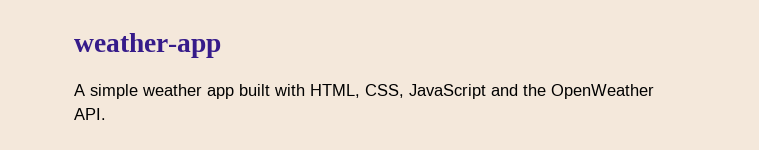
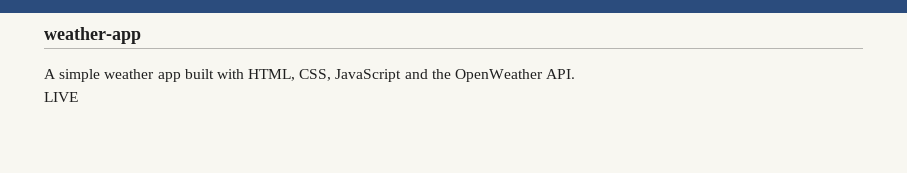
+ LIVE

